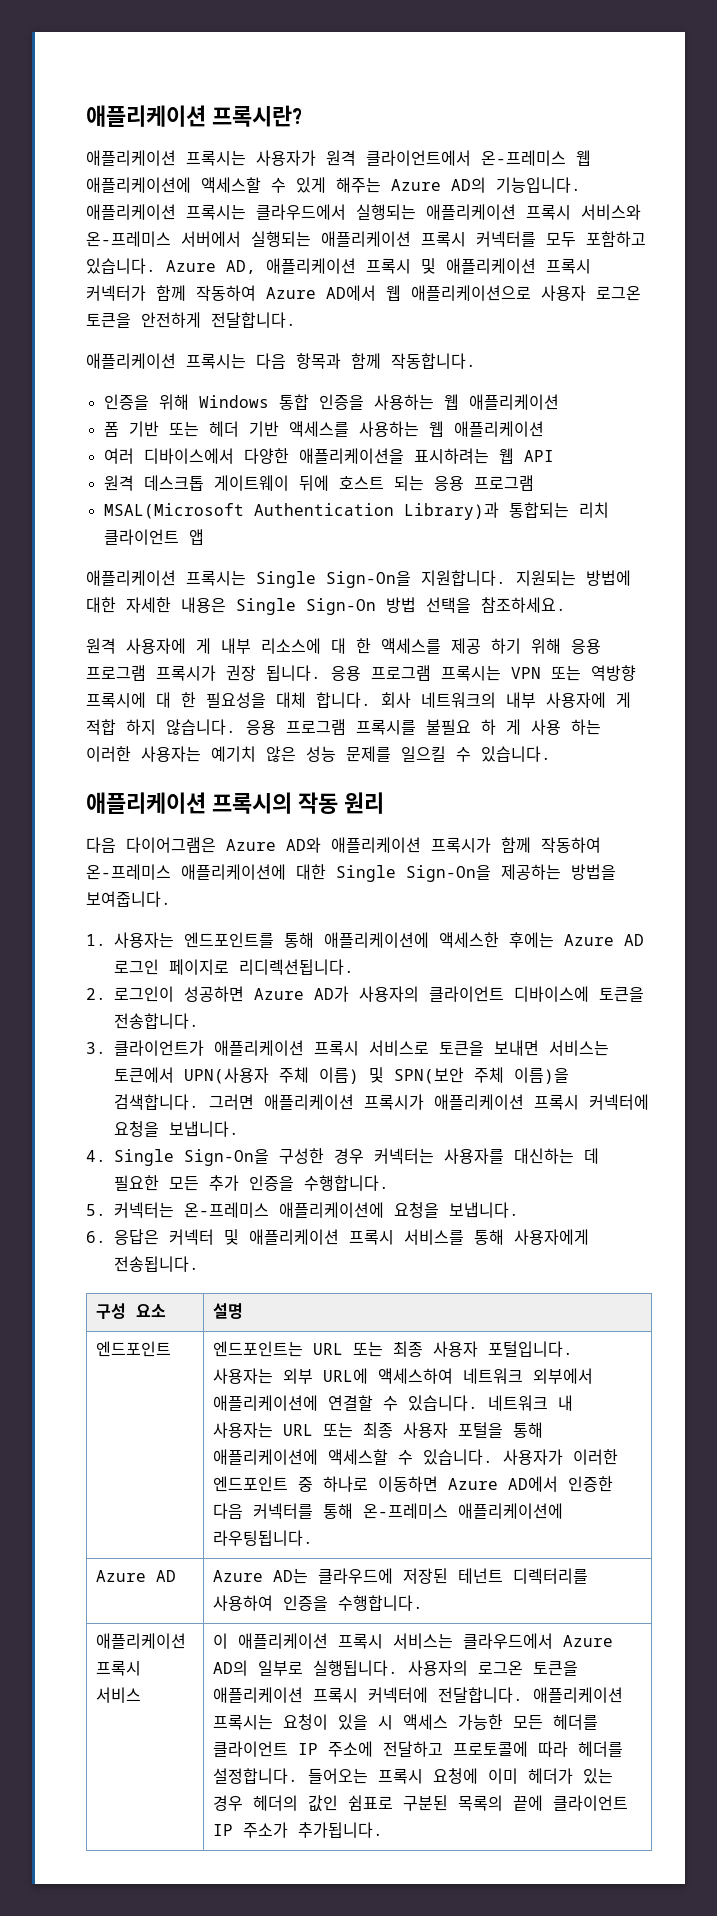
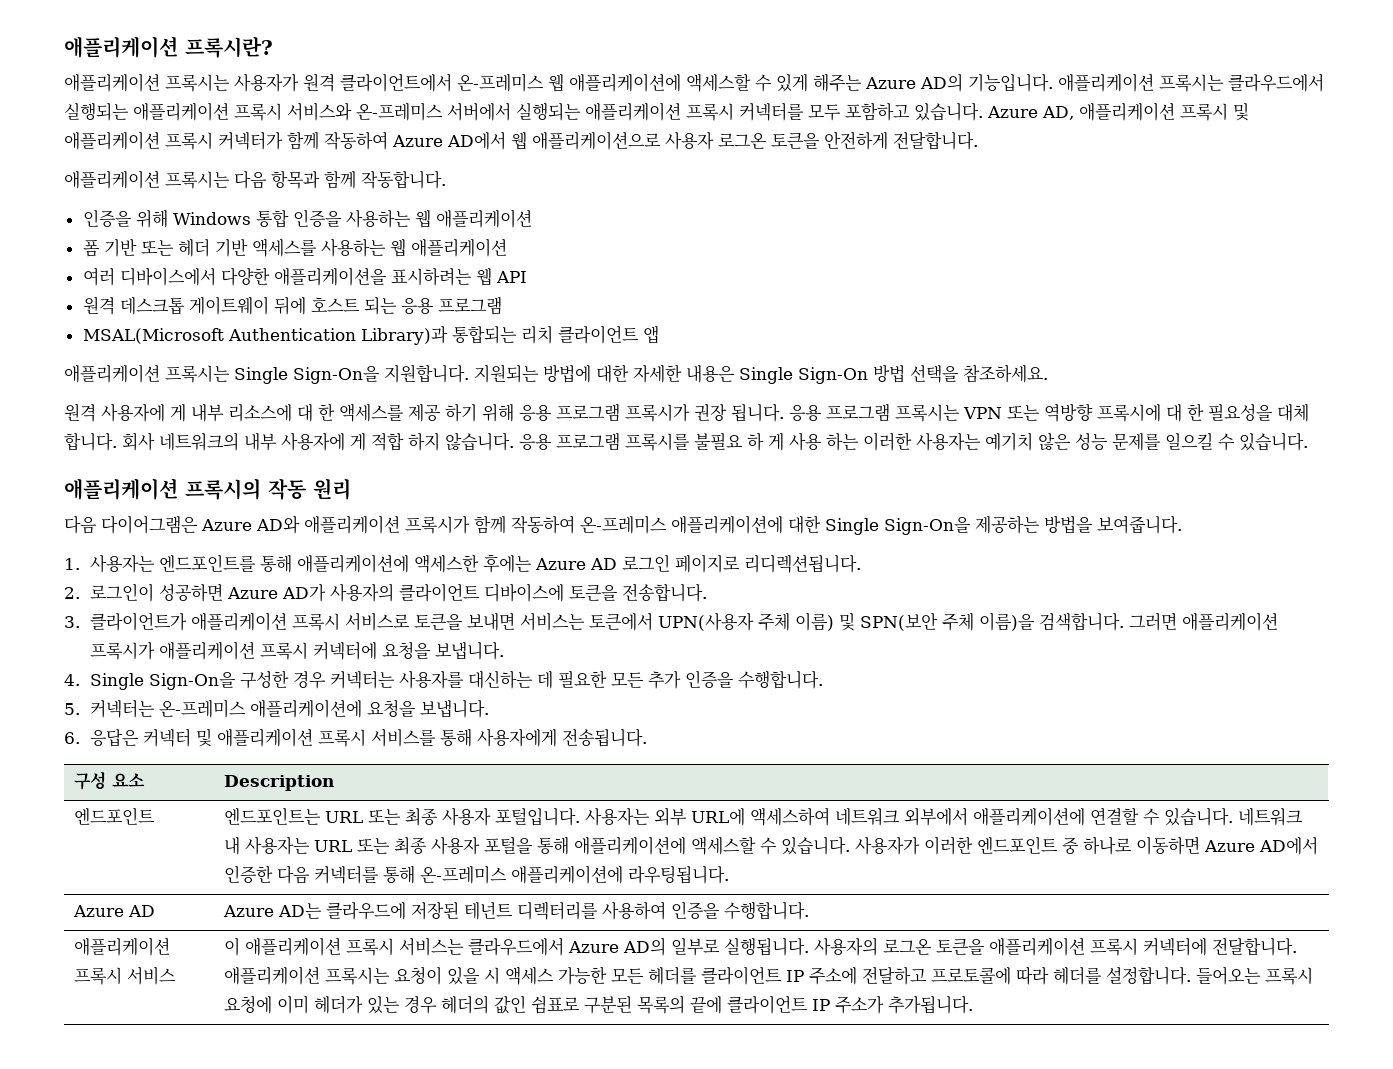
- 구성 요소 | 설명
+ 구성 요소 | Description

